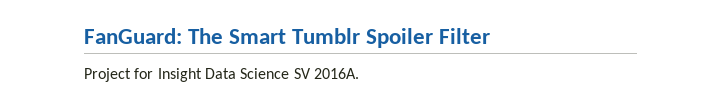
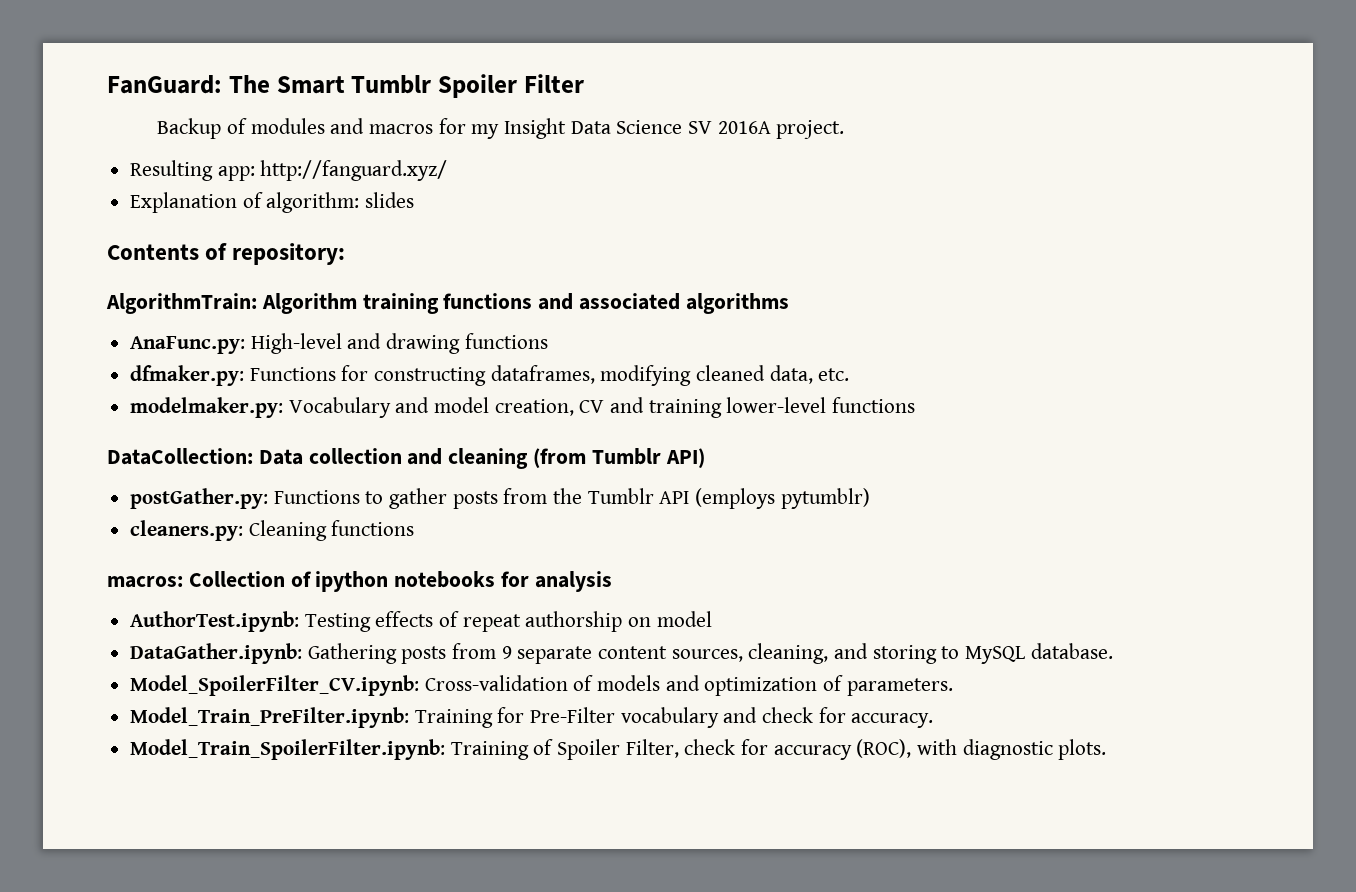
- Project for Insight Data Science SV 2016A.
+ Backup of modules and macros for my Insight Data Science SV 2016A project.
+ Resulting app: http://fanguard.xyz/
+ Explanation of algorithm: slides
+ Contents of repository:
+ AlgorithmTrain: Algorithm training functions and associated algorithms
+ AnaFunc.py: High-level and drawing functions
+ dfmaker.py: Functions for constructing dataframes, modifying cleaned data, etc.
+ modelmaker.py: Vocabulary and model creation, CV and training lower-level functions
+ DataCollection: Data collection and cleaning (from Tumblr API)
+ postGather.py: Functions to gather posts from the Tumblr API (employs pytumblr)
+ cleaners.py: Cleaning functions
+ macros: Collection of ipython notebooks for analysis
+ AuthorTest.ipynb: Testing effects of repeat authorship on model
+ DataGather.ipynb: Gathering posts from 9 separate content sources, cleaning, and storing to MySQL database.
+ Model_SpoilerFilter_CV.ipynb: Cross-validation of models and optimization of parameters.
+ Model_Train_PreFilter.ipynb: Training for Pre-Filter vocabulary and check for accuracy.
+ Model_Train_SpoilerFilter.ipynb: Training of Spoiler Filter, check for accuracy (ROC), with diagnostic plots.

